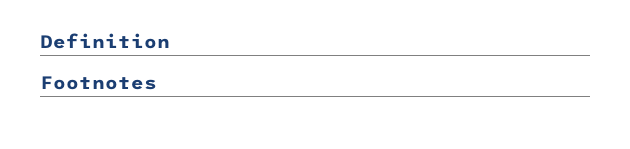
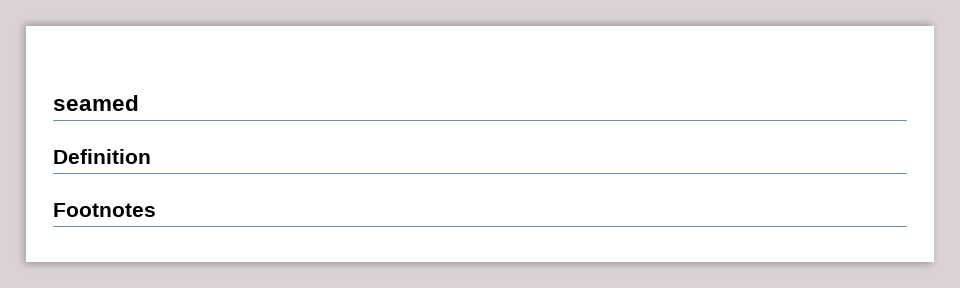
+ seamed

